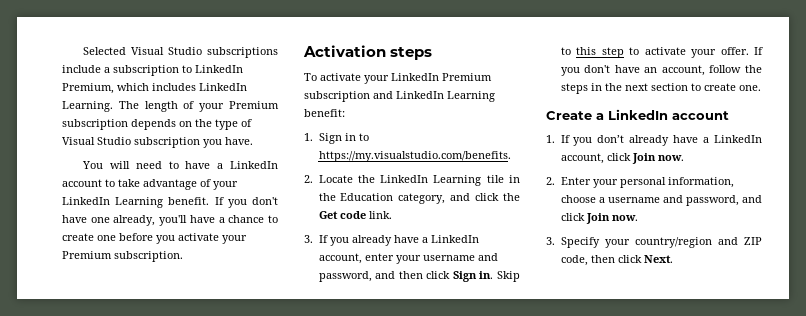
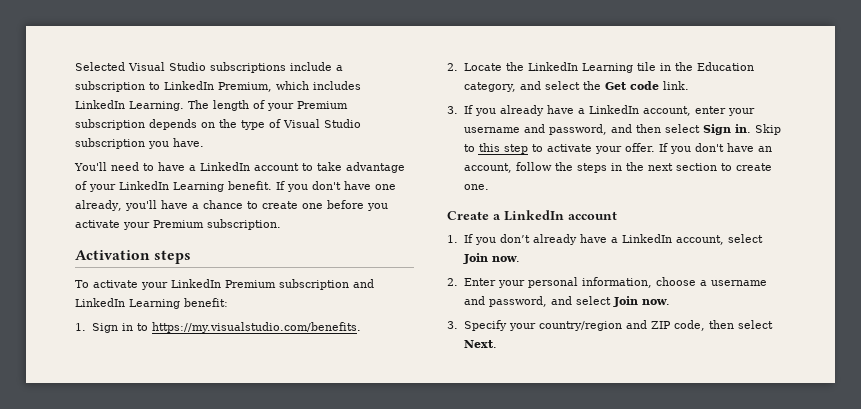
- You will need to have a LinkedIn account to take advantage of your LinkedIn Learning benefit.
+ You'll need to have a LinkedIn account to take advantage of your LinkedIn Learning benefit.
- 2. Locate the LinkedIn Learning tile in the Education category, and click the Get code link.
+ 2. Locate the LinkedIn Learning tile in the Education category, and select the Get code link.
- 3. If you already have a LinkedIn account, enter your username and password, and then click Sign in.
+ 3. If you already have a LinkedIn account, enter your username and password, and then select Sign in.
- 1. If you don’t already have a LinkedIn account, click Join now.
+ 1. If you don’t already have a LinkedIn account, select Join now.
- 2. Enter your personal information, choose a username and password, and click Join now.
+ 2. Enter your personal information, choose a username and password, and select Join now.
- 3. Specify your country/region and ZIP code, then click Next.
+ 3. Specify your country/region and ZIP code, then select Next.

